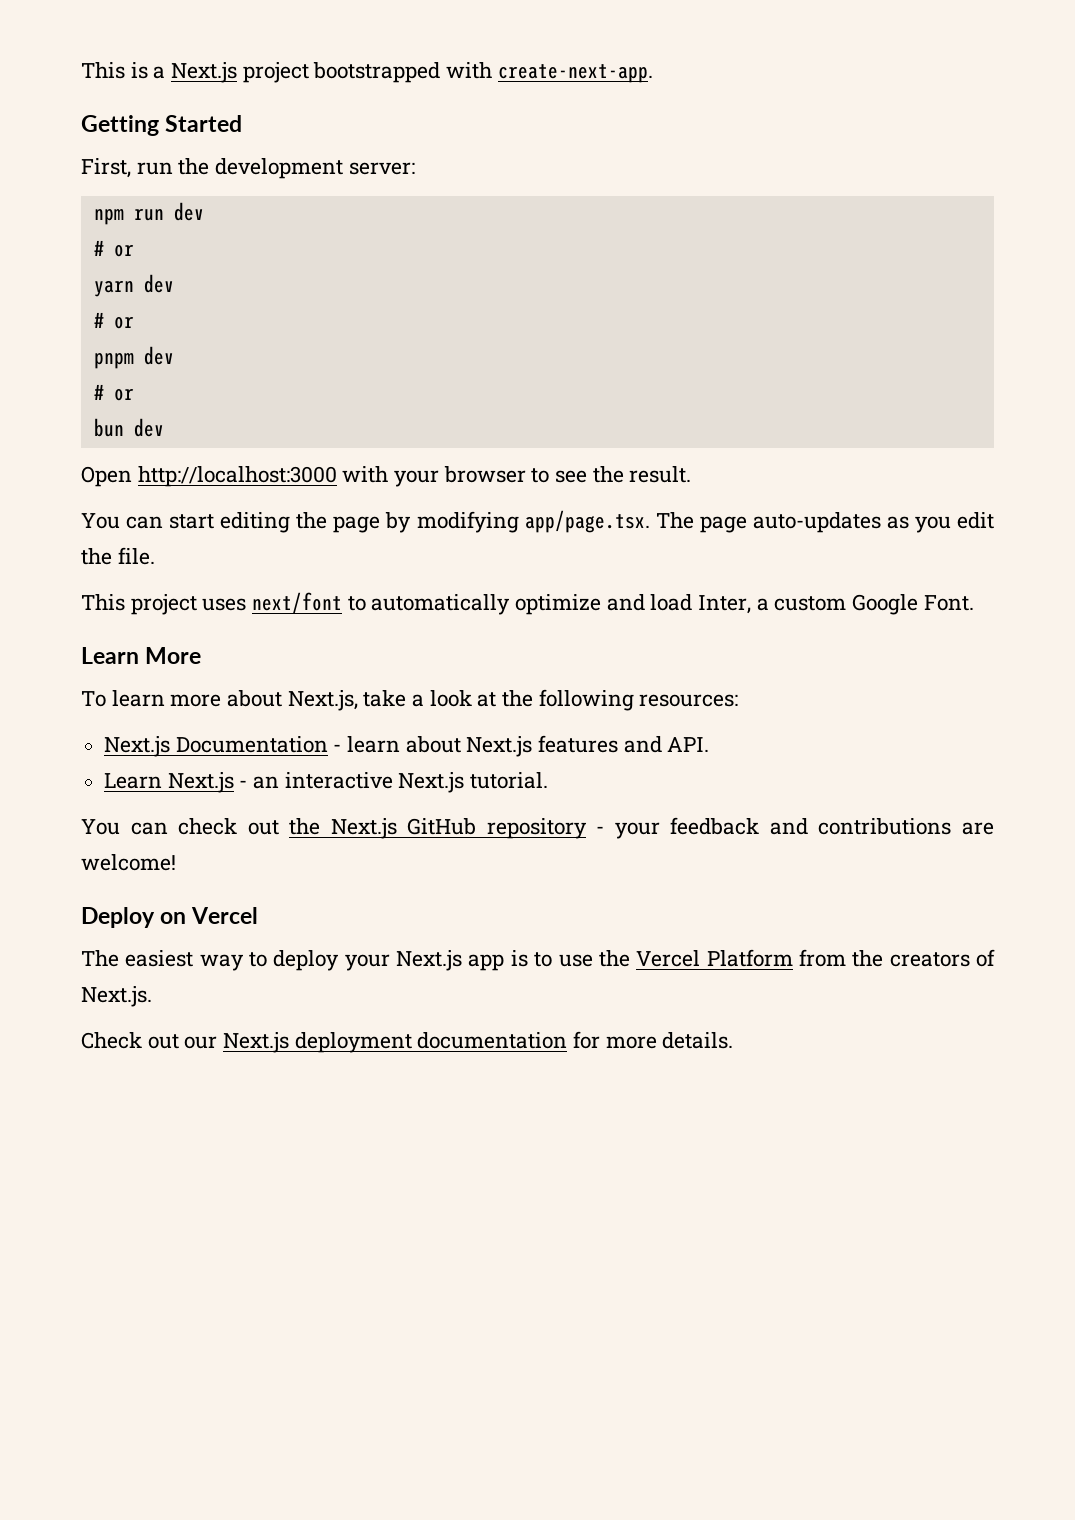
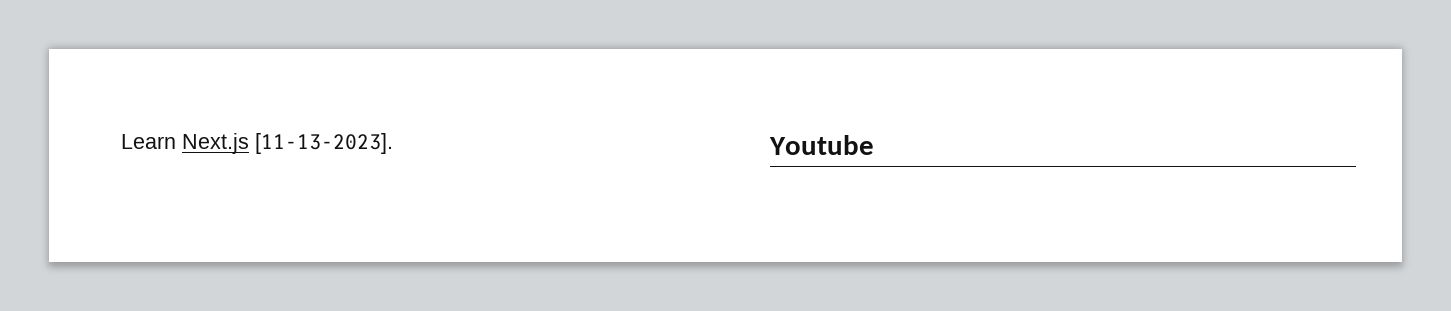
- This is a Next.js project bootstrapped with create-next-app.
- Getting Started
- First, run the development server:
- npm run dev
- # or
- yarn dev
- # or
- pnpm dev
- # or
- bun dev
- Open http://localhost:3000 with your browser to see the result.
- You can start editing the page by modifying app/page.tsx. The page auto-updates as you edit the file.
- This project uses next/font to automatically optimize and load Inter, a custom Google Font.
- Learn More
- To learn more about Next.js, take a look at the following resources:
- Next.js Documentation - learn about Next.js features and API.
- Learn Next.js - an interactive Next.js tutorial.
- You can check out the Next.js GitHub repository - your feedback and contributions are welcome!
- Deploy on Vercel
- The easiest way to deploy your Next.js app is to use the Vercel Platform from the creators of Next.js.
- Check out our Next.js deployment documentation for more details.
+ Learn Next.js [11-13-2023].
+ Youtube

